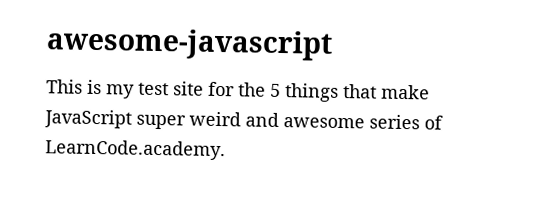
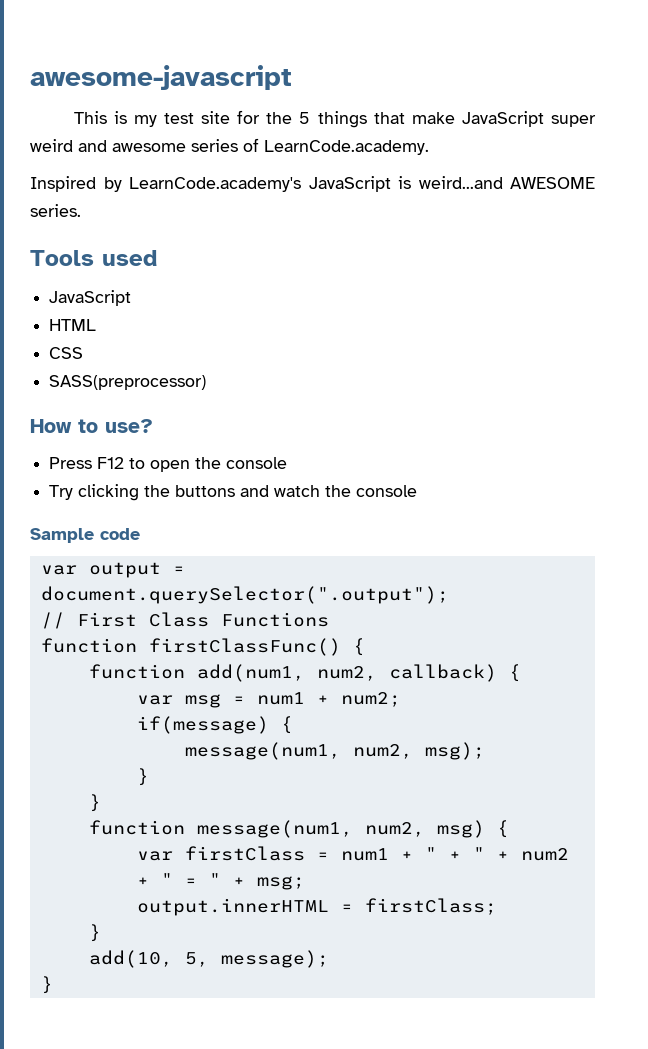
+ Inspired by LearnCode.academy's JavaScript is weird...and AWESOME series.
+ Tools used
+ JavaScript
+ HTML
+ CSS
+ SASS(preprocessor)
+ How to use?
+ Press F12 to open the console
+ Try clicking the buttons and watch the console
+ Sample code
+ var output = document.querySelector(".output");
+ // First Class Functions
+ function firstClassFunc() {
+ function add(num1, num2, callback) {
+ var msg = num1 + num2;
+ if(message) {
+ message(num1, num2, msg);
+ }
+ }
+ function message(num1, num2, msg) {
+ var firstClass = num1 + " + " + num2 + " = " + msg;
+ output.innerHTML = firstClass;
+ }
+ add(10, 5, message);
+ }

